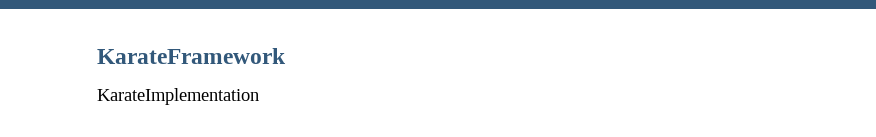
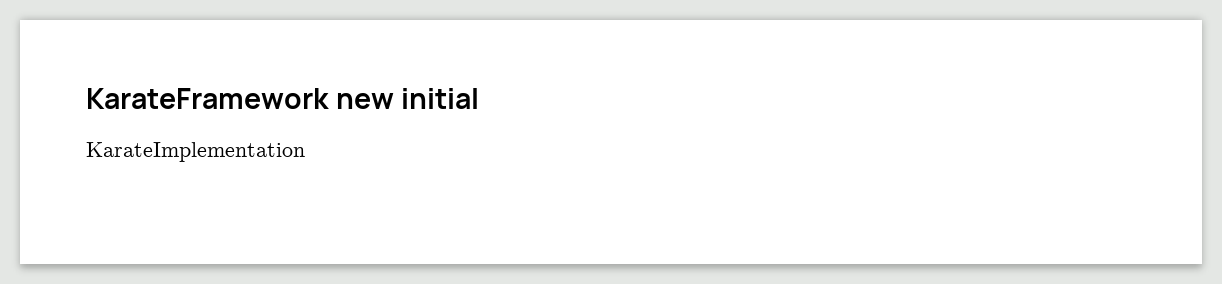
- KarateFramework
+ KarateFramework new initial

